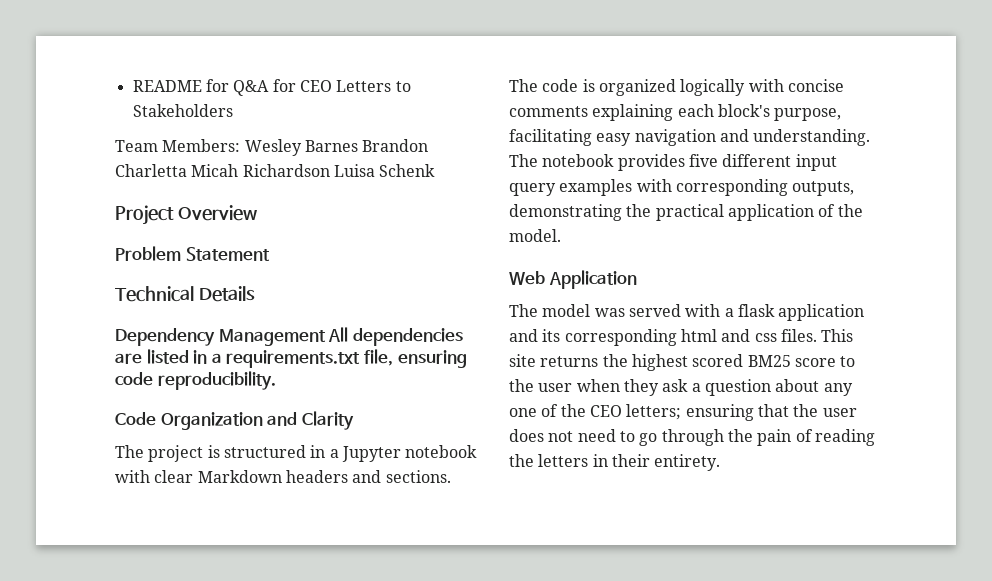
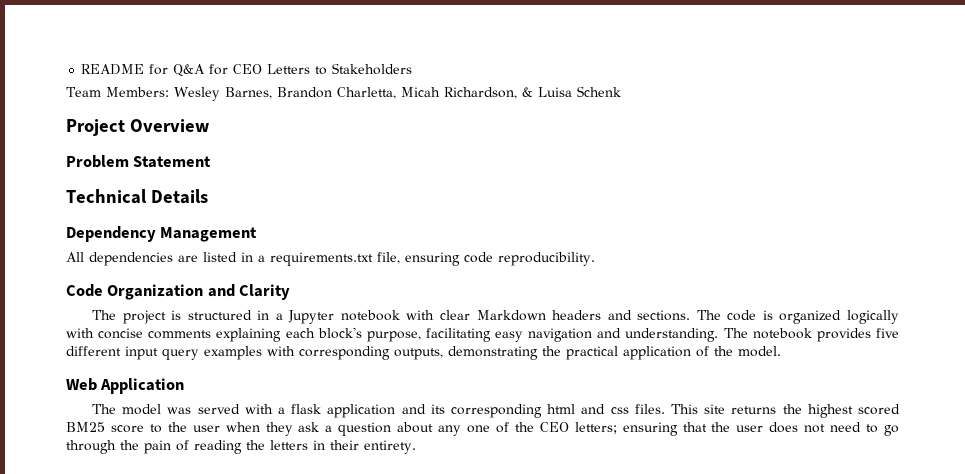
- Team Members: Wesley Barnes Brandon Charletta Micah Richardson Luisa Schenk
+ Team Members: Wesley Barnes, Brandon Charletta, Micah Richardson, & Luisa Schenk
- Dependency Management All dependencies are listed in a requirements.txt file, ensuring code reproducibility.
+ Dependency Management
+ All dependencies are listed in a requirements.txt file, ensuring code reproducibility.

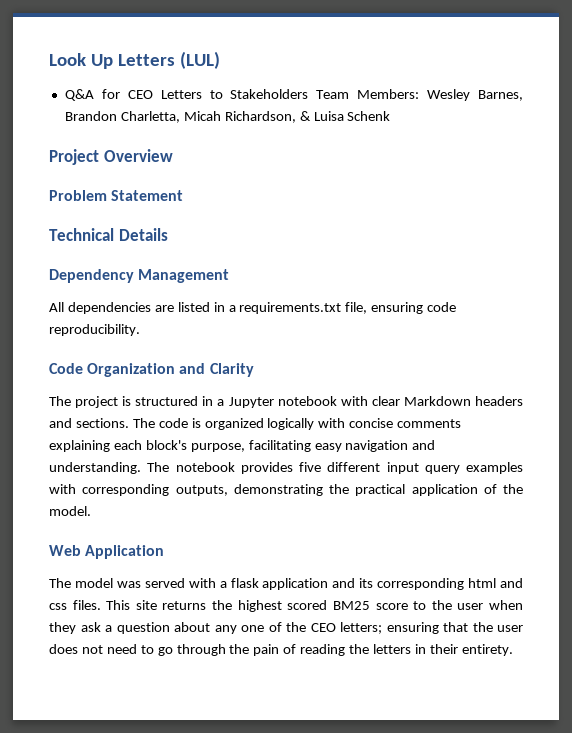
- README for Q&A for CEO Letters to Stakeholders
- Team Members: Wesley Barnes, Brandon Charletta, Micah Richardson, & Luisa Schenk
+ Look Up Letters (LUL)
+ Q&A for CEO Letters to Stakeholders Team Members: Wesley Barnes, Brandon Charletta, Micah Richardson, & Luisa Schenk

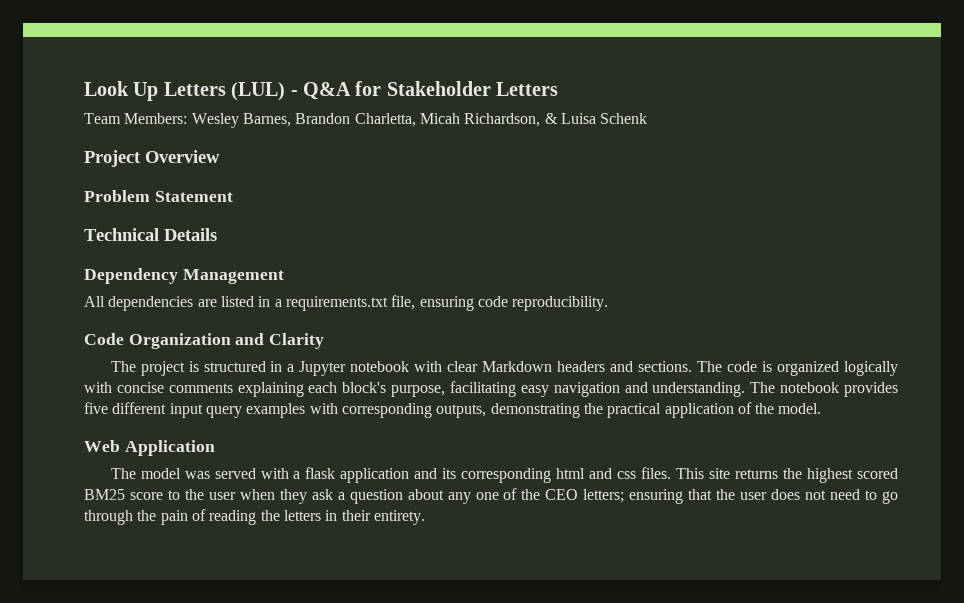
- Look Up Letters (LUL)
- Q&A for CEO Letters to Stakeholders Team Members: Wesley Barnes, Brandon Charletta, Micah Richardson, & Luisa Schenk
+ Look Up Letters (LUL) - Q&A for Stakeholder Letters
+ Team Members: Wesley Barnes, Brandon Charletta, Micah Richardson, & Luisa Schenk

